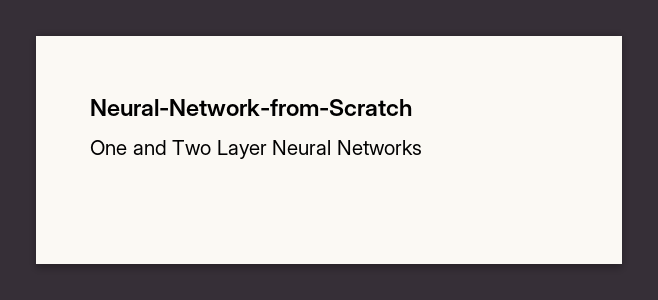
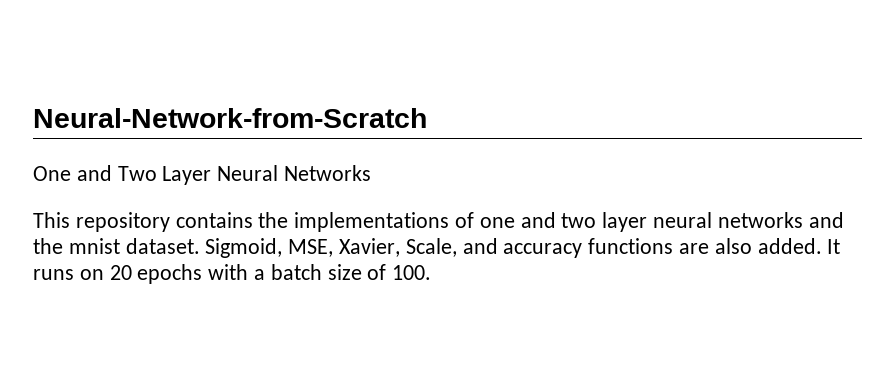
+ This repository contains the implementations of one and two layer neural networks and the mnist dataset. Sigmoid, MSE, Xavier, Scale, and accuracy functions are also added. It runs on 20 epochs with a batch size of 100.

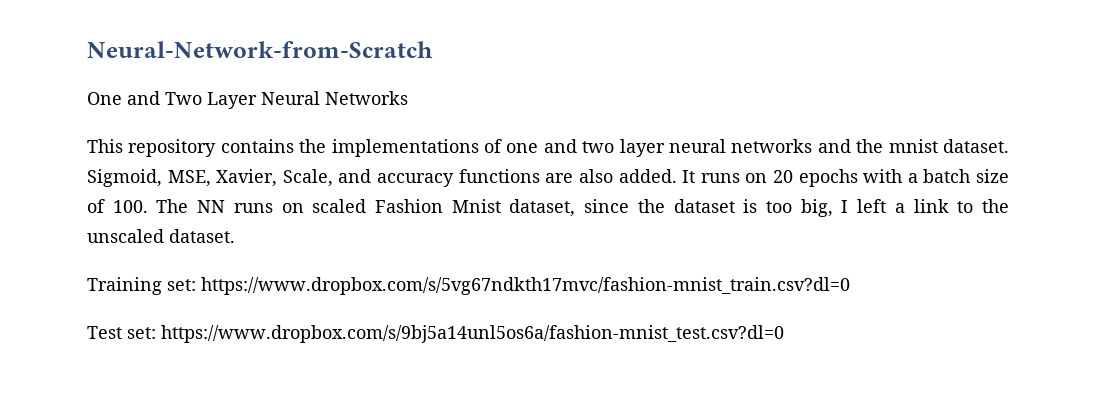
- It runs on 20 epochs with a batch size of 100.
+ It runs on 20 epochs with a batch size of 100. The NN runs on scaled Fashion Mnist dataset, since the dataset is too big, I left a link to the unscaled dataset.
+ Training set: https://www.dropbox.com/s/5vg67ndkth17mvc/fashion-mnist_train.csv?dl=0
+ Test set: https://www.dropbox.com/s/9bj5a14unl5os6a/fashion-mnist_test.csv?dl=0

